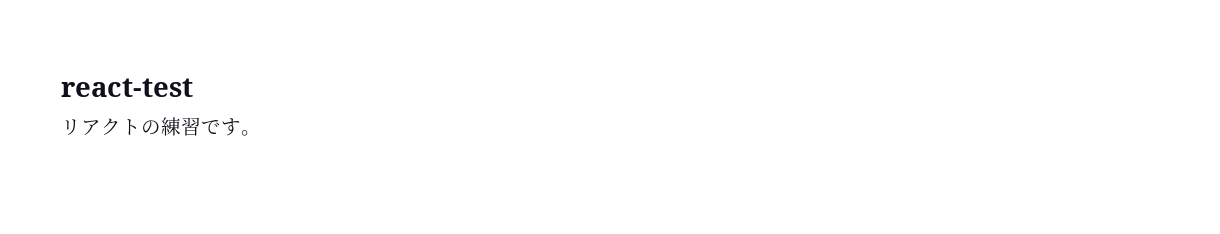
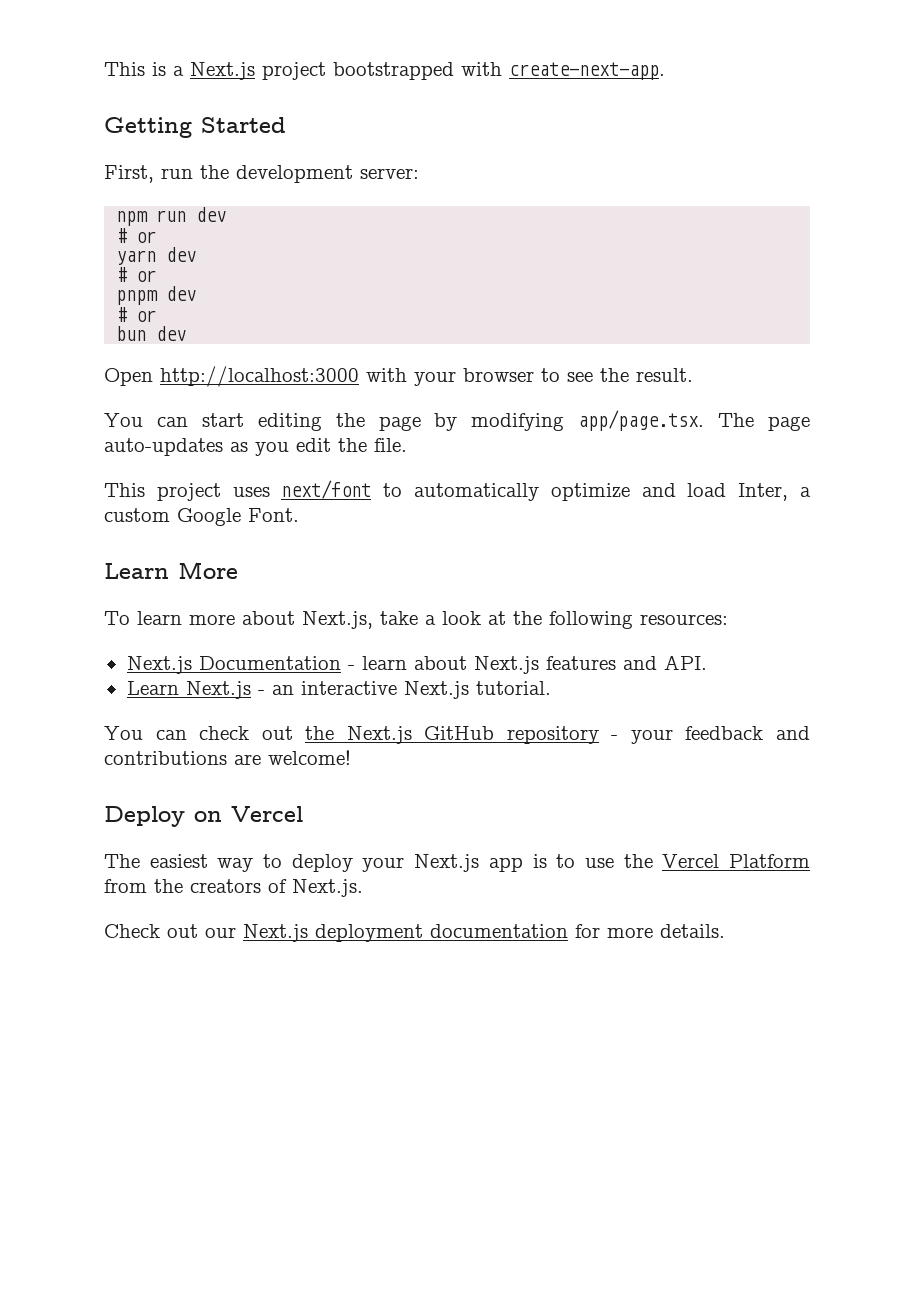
- react-test
- リアクトの練習です。
+ This is a Next.js project bootstrapped with create-next-app.
+ Getting Started
+ First, run the development server:
+ npm run dev
+ # or
+ yarn dev
+ # or
+ pnpm dev
+ # or
+ bun dev
+ Open http://localhost:3000 with your browser to see the result.
+ You can start editing the page by modifying app/page.tsx. The page auto-updates as you edit the file.
+ This project uses next/font to automatically optimize and load Inter, a custom Google Font.
+ Learn More
+ To learn more about Next.js, take a look at the following resources:
+ Next.js Documentation - learn about Next.js features and API.
+ Learn Next.js - an interactive Next.js tutorial.
+ You can check out the Next.js GitHub repository - your feedback and contributions are welcome!
+ Deploy on Vercel
+ The easiest way to deploy your Next.js app is to use the Vercel Platform from the creators of Next.js.
+ Check out our Next.js deployment documentation for more details.

